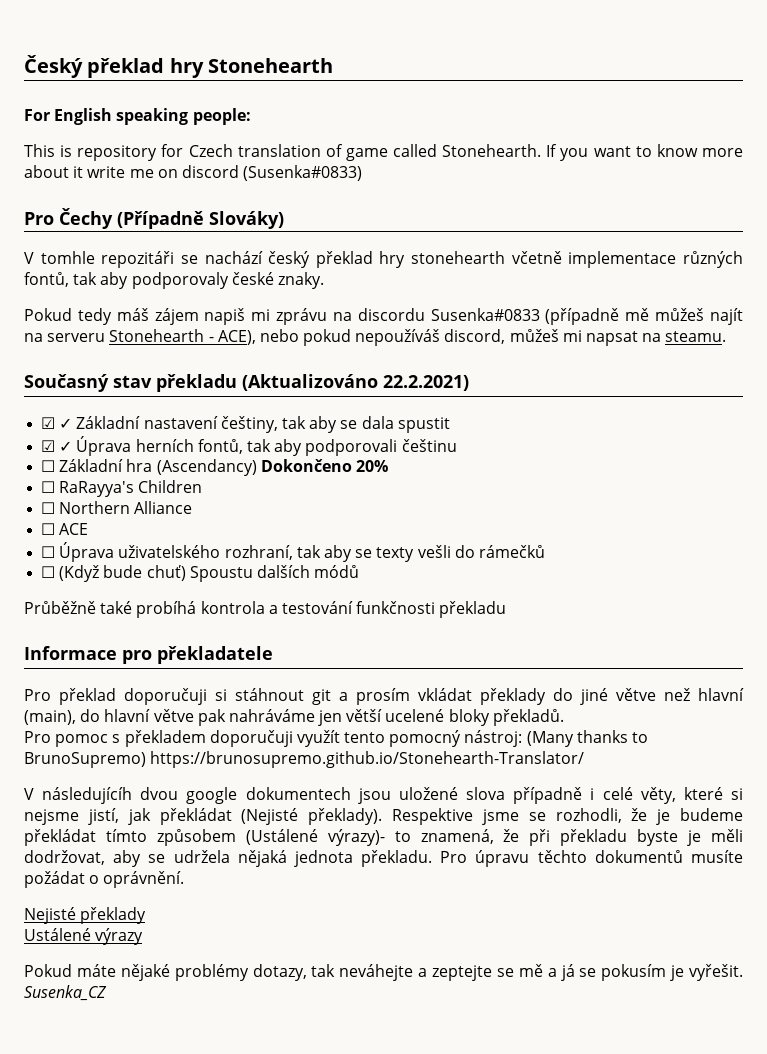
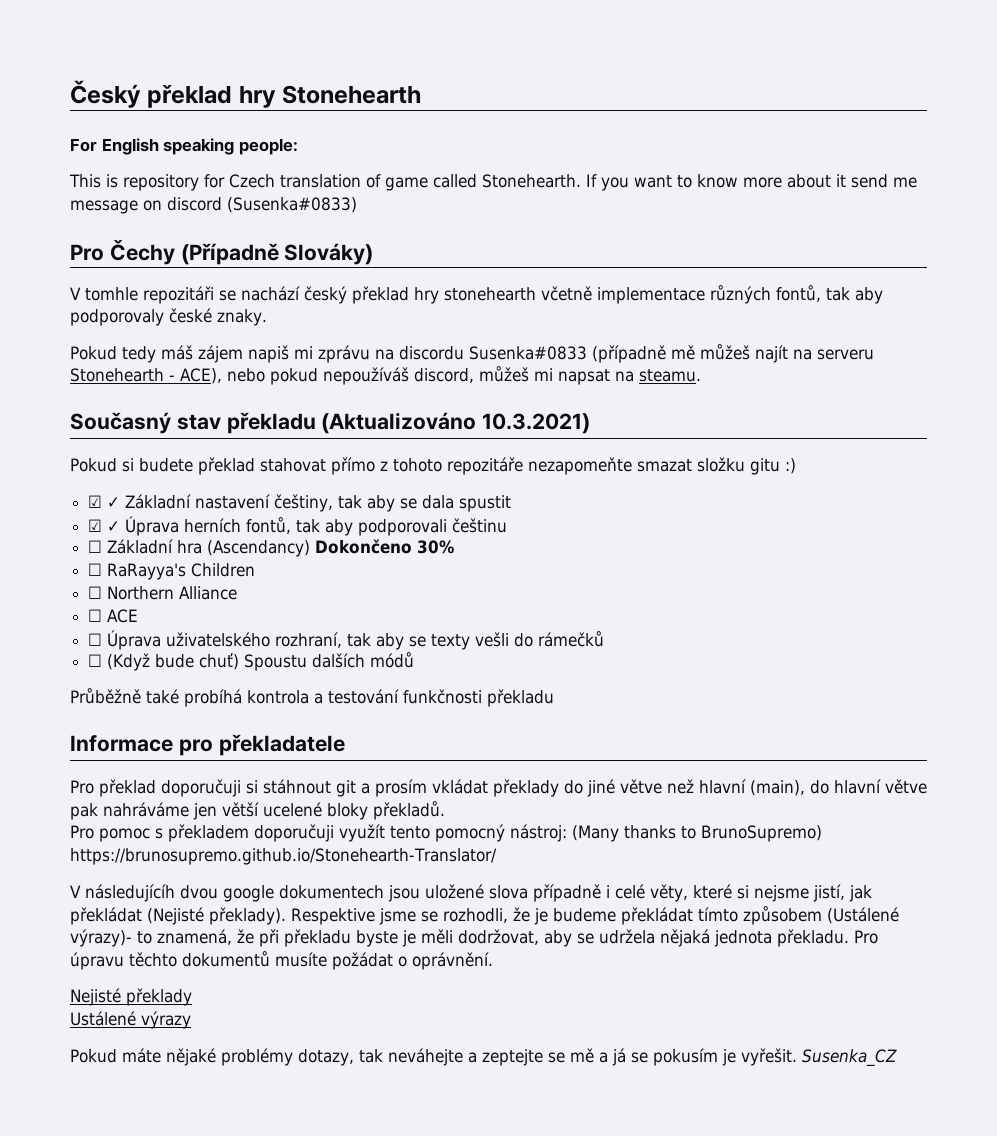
- If you want to know more about it write me on discord (Susenka#0833)
+ If you want to know more about it send me message on discord (Susenka#0833)
- Současný stav překladu (Aktualizováno 22.2.2021)
+ Současný stav překladu (Aktualizováno 10.3.2021)
+ Pokud si budete překlad stahovat přímo z tohoto repozitáře nezapomeňte smazat složku gitu :)
- ☐ Základní hra (Ascendancy) Dokončeno 20%
+ ☐ Základní hra (Ascendancy) Dokončeno 30%

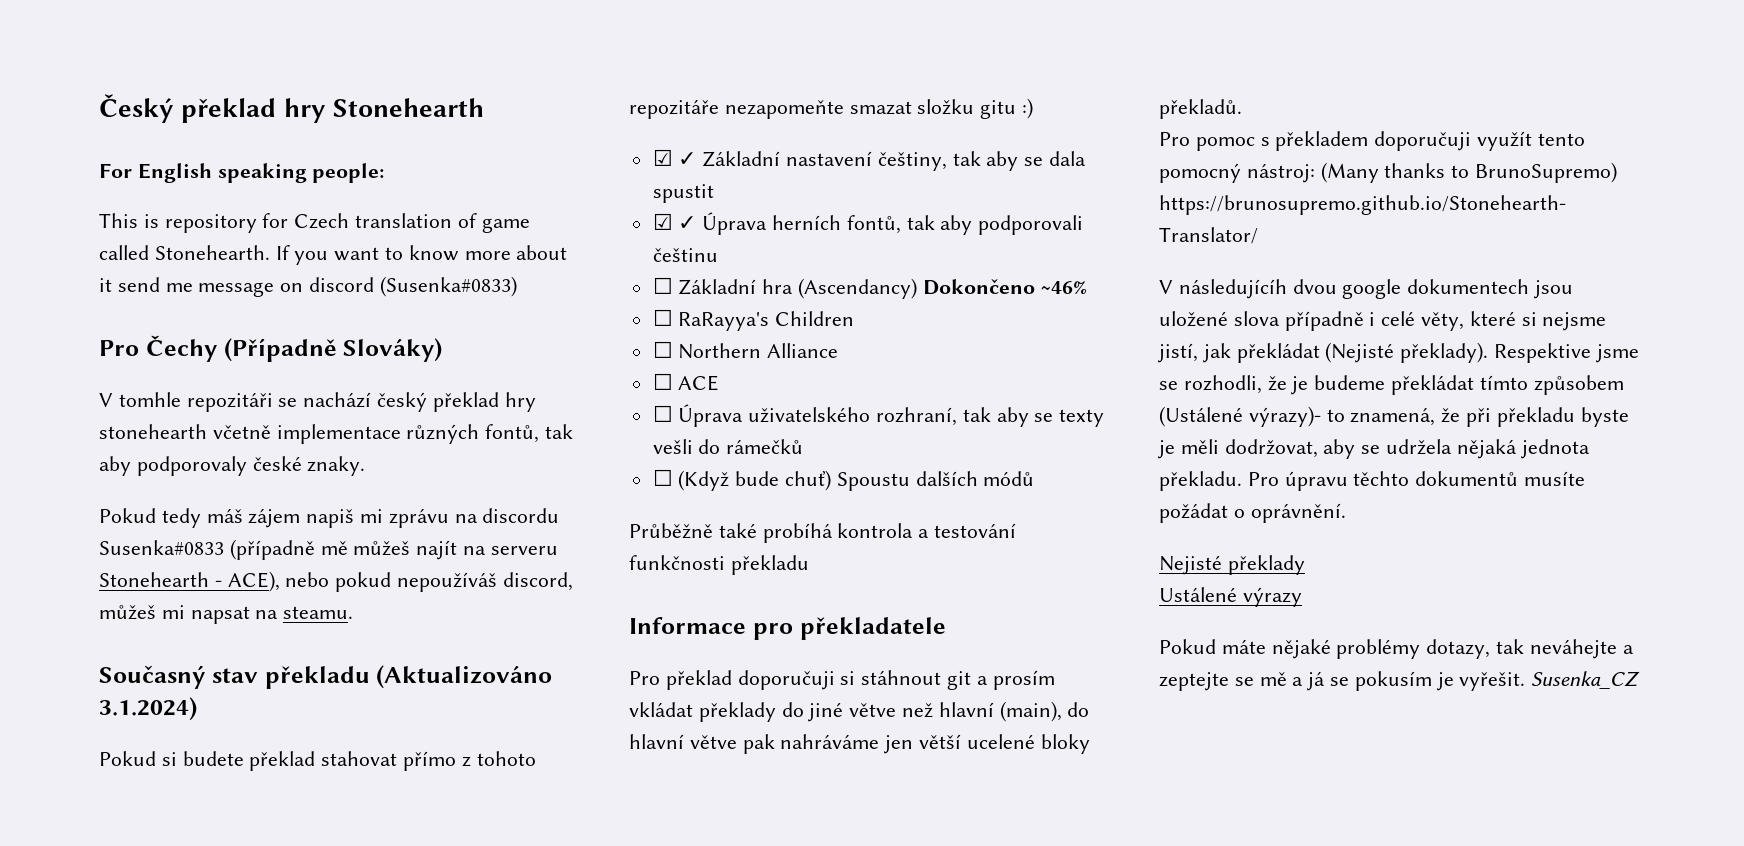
- Současný stav překladu (Aktualizováno 10.3.2021)
+ Současný stav překladu (Aktualizováno 3.1.2024)
- ☐ Základní hra (Ascendancy) Dokončeno 30%
+ ☐ Základní hra (Ascendancy) Dokončeno ~46%

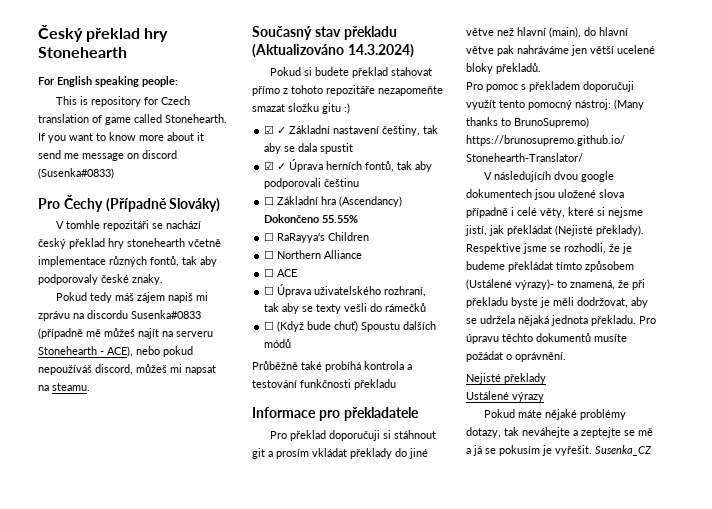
- Současný stav překladu (Aktualizováno 3.1.2024)
+ Současný stav překladu (Aktualizováno 14.3.2024)
- ☐ Základní hra (Ascendancy) Dokončeno ~46%
+ ☐ Základní hra (Ascendancy) Dokončeno 55.55%

